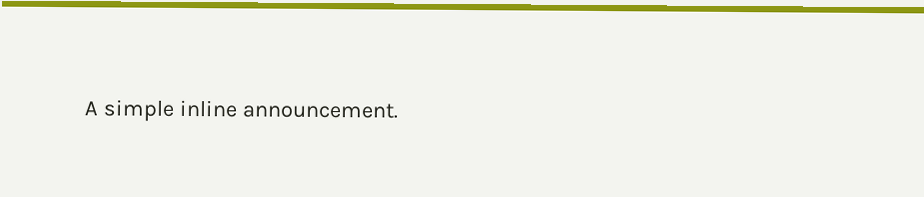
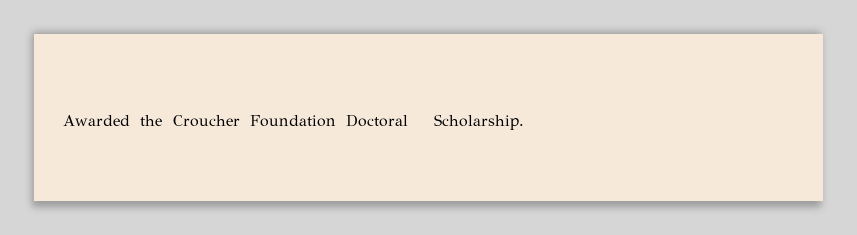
- A simple inline announcement.
+ Awarded the Croucher Foundation Doctoral Scholarship.

